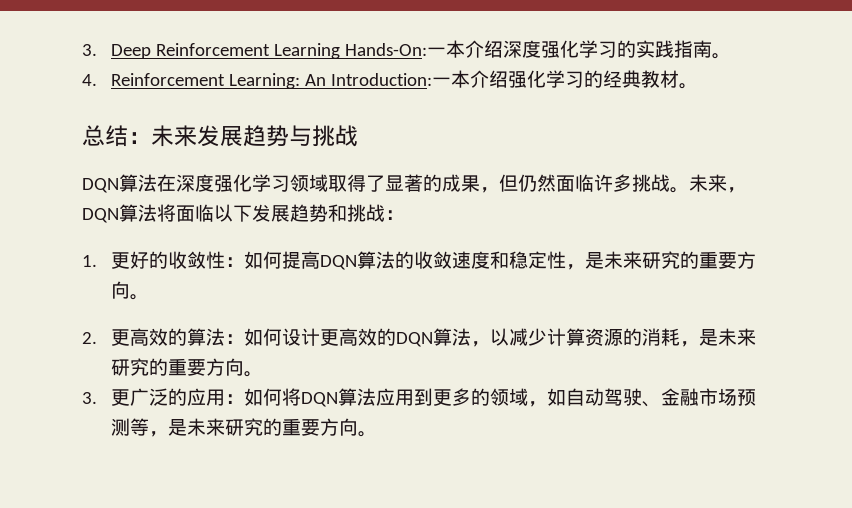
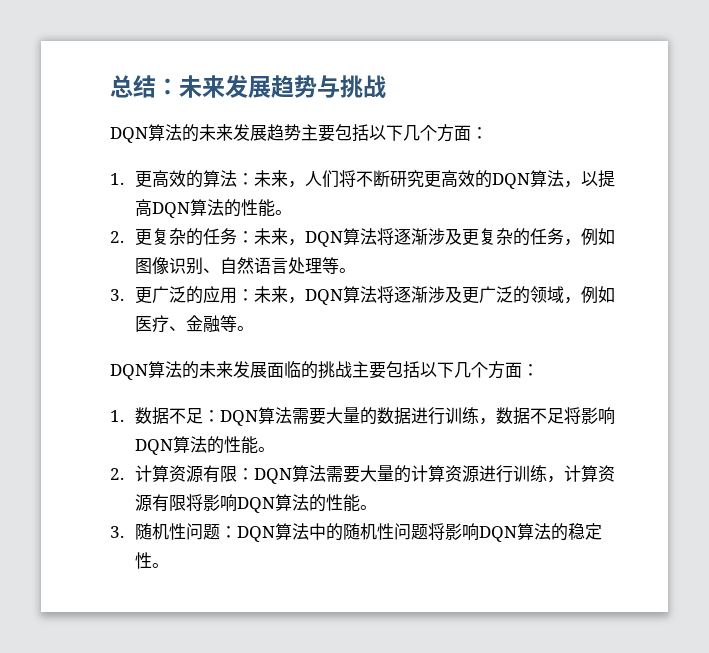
- 3. Deep Reinforcement Learning Hands-On:一本介绍深度强化学习的实践指南。
- 4. Reinforcement Learning: An Introduction:一本介绍强化学习的经典教材。
- DQN算法在深度强化学习领域取得了显著的成果，但仍然面临许多挑战。未来，DQN算法将面临以下发展趋势和挑战：
- 1.更好的收敛性：如何提高DQN算法的收敛速度和稳定性，是未来研究的重要方向。
- 2.更高效的算法：如何设计更高效的DQN算法，以减少计算资源的消耗，是未来研究的重要方向。
+ DQN算法的未来发展趋势主要包括以下几个方面：
+ 1.更高效的算法：未来，人们将不断研究更高效的DQN算法，以提高DQN算法的性能。
+ 2.更复杂的任务：未来，DQN算法将逐渐涉及更复杂的任务，例如图像识别、自然语言处理等。
- 3.更广泛的应用：如何将DQN算法应用到更多的领域，如自动驾驶、金融市场预测等，是未来研究的重要方向。
+ 3.更广泛的应用：未来，DQN算法将逐渐涉及更广泛的领域，例如医疗、金融等。
+ DQN算法的未来发展面临的挑战主要包括以下几个方面：
+ 1.数据不足：DQN算法需要大量的数据进行训练，数据不足将影响DQN算法的性能。
+ 2.计算资源有限：DQN算法需要大量的计算资源进行训练，计算资源有限将影响DQN算法的性能。
+ 3.随机性问题：DQN算法中的随机性问题将影响DQN算法的稳定性。

